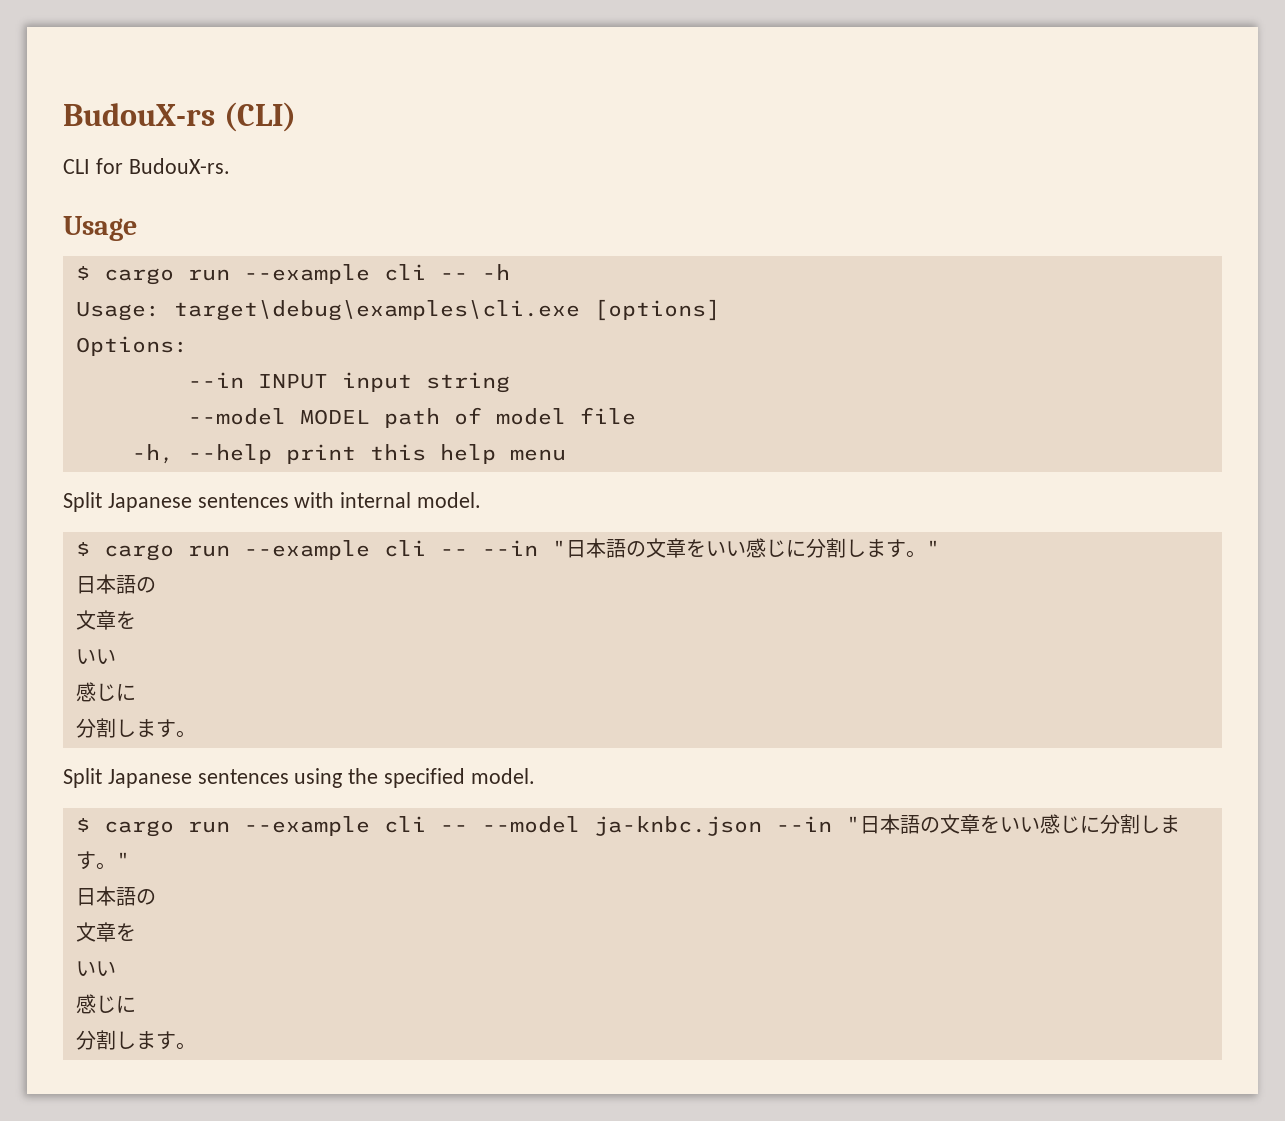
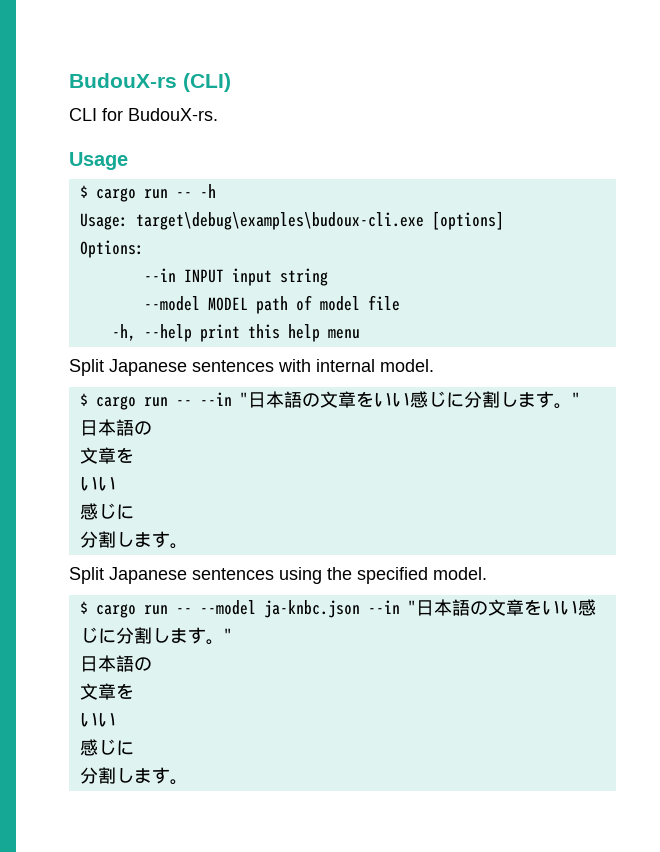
- $ cargo run --example cli -- -h
+ $ cargo run -- -h
- Usage: target\debug\examples\cli.exe [options]
+ Usage: target\debug\examples\budoux-cli.exe [options]
- $ cargo run --example cli -- --in "日本語の文章をいい感じに分割します。
+ $ cargo run -- --in "日本語の文章をいい感じに分割します。
- $ cargo run --example cli -- --model ja-knbc.json --in "日本語の文章をいい感じに分割します。
+ $ cargo run -- --model ja-knbc.json --in "日本語の文章をいい感じに分割します。

